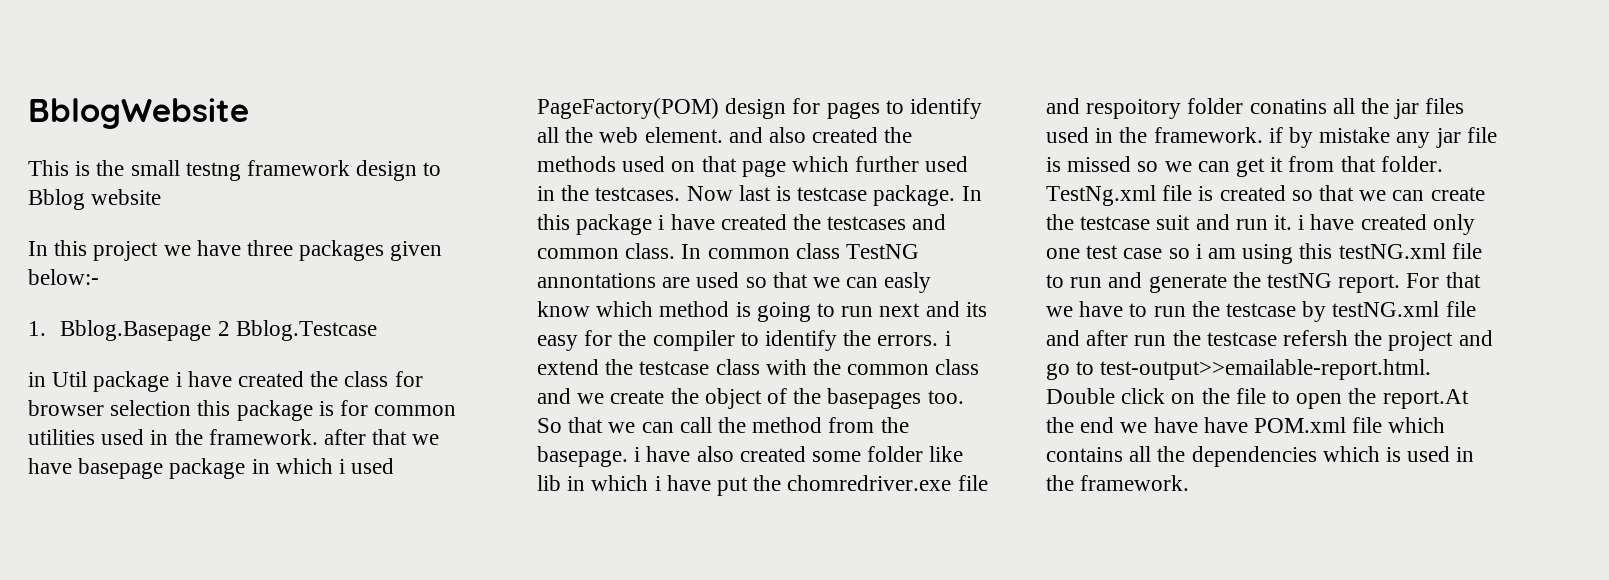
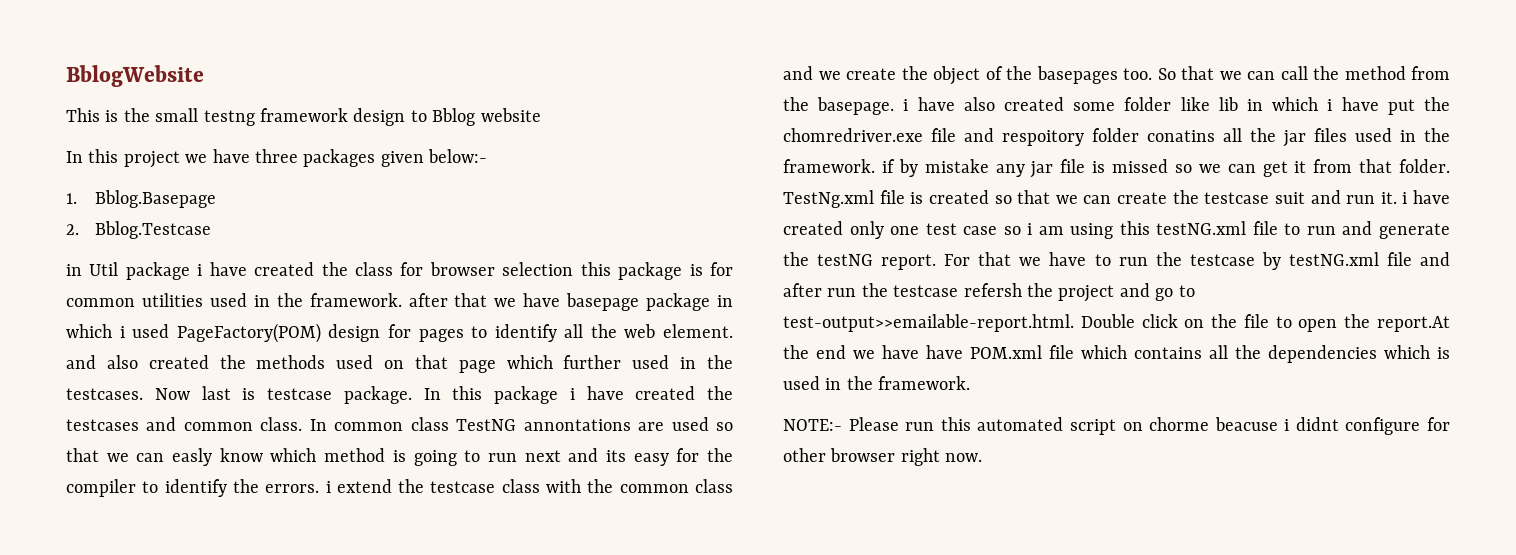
- 1. Bblog.Basepage 2 Bblog.Testcase
+ 1. Bblog.Basepage
+ 2. Bblog.Testcase
+ NOTE:- Please run this automated script on chorme beacuse i didnt configure for other browser right now.

